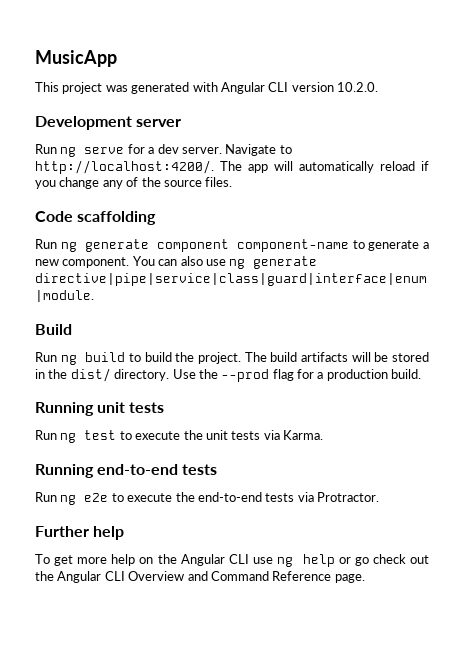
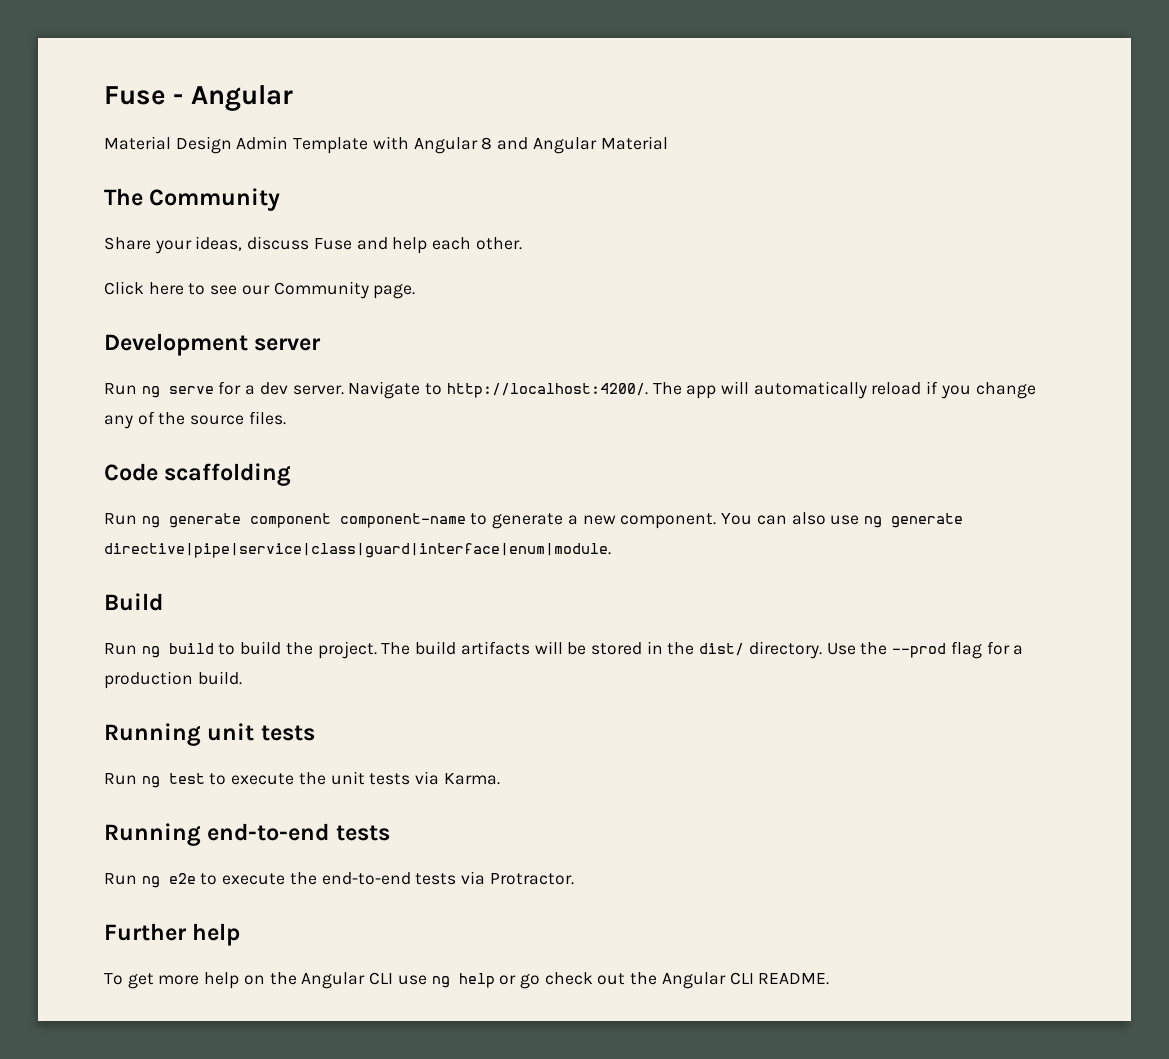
- MusicApp
- This project was generated with Angular CLI version 10.2.0.
+ Fuse - Angular
+ Material Design Admin Template with Angular 8 and Angular Material
+ The Community
+ Share your ideas, discuss Fuse and help each other.
+ Click here to see our Community page.
- To get more help on the Angular CLI use ng help or go check out the Angular CLI Overview and Command Reference page.
+ To get more help on the Angular CLI use ng help or go check out the Angular CLI README.

